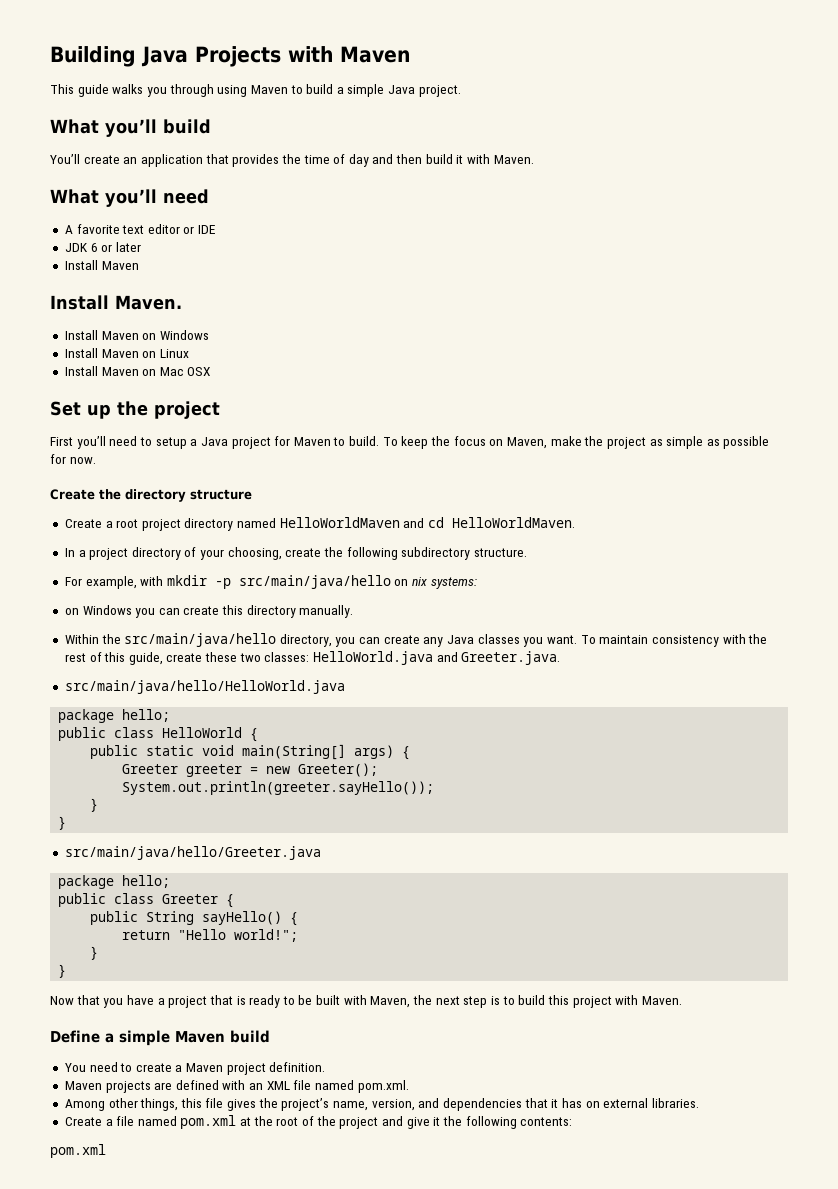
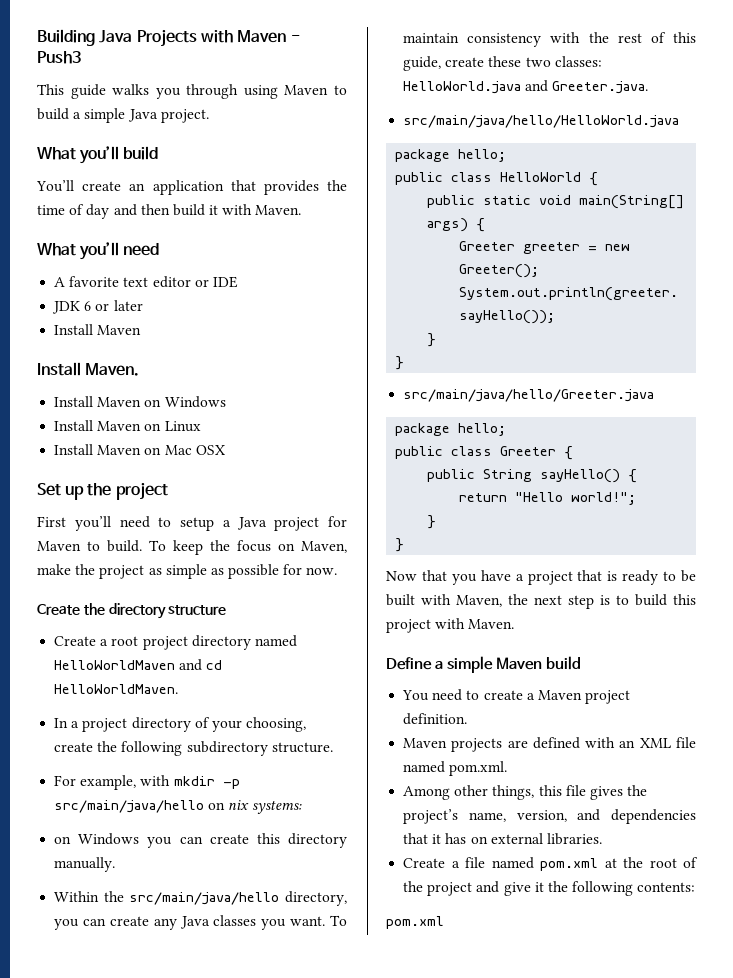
- Building Java Projects with Maven
+ Building Java Projects with Maven - Push3

